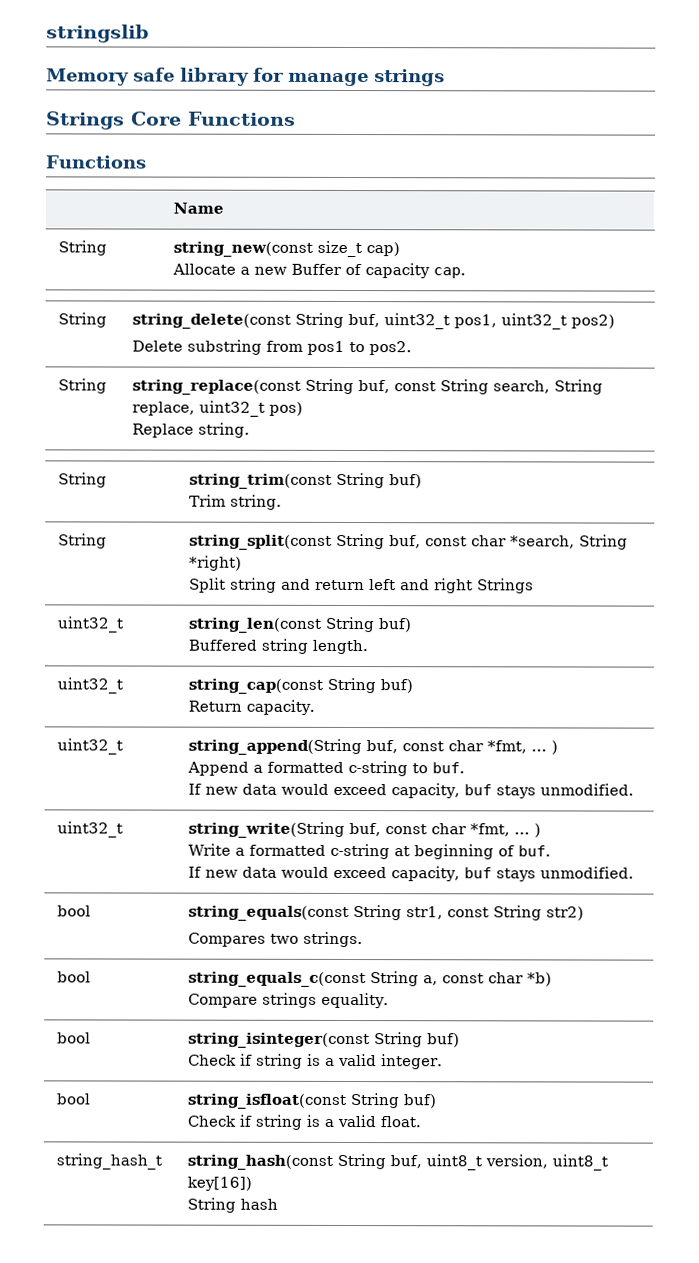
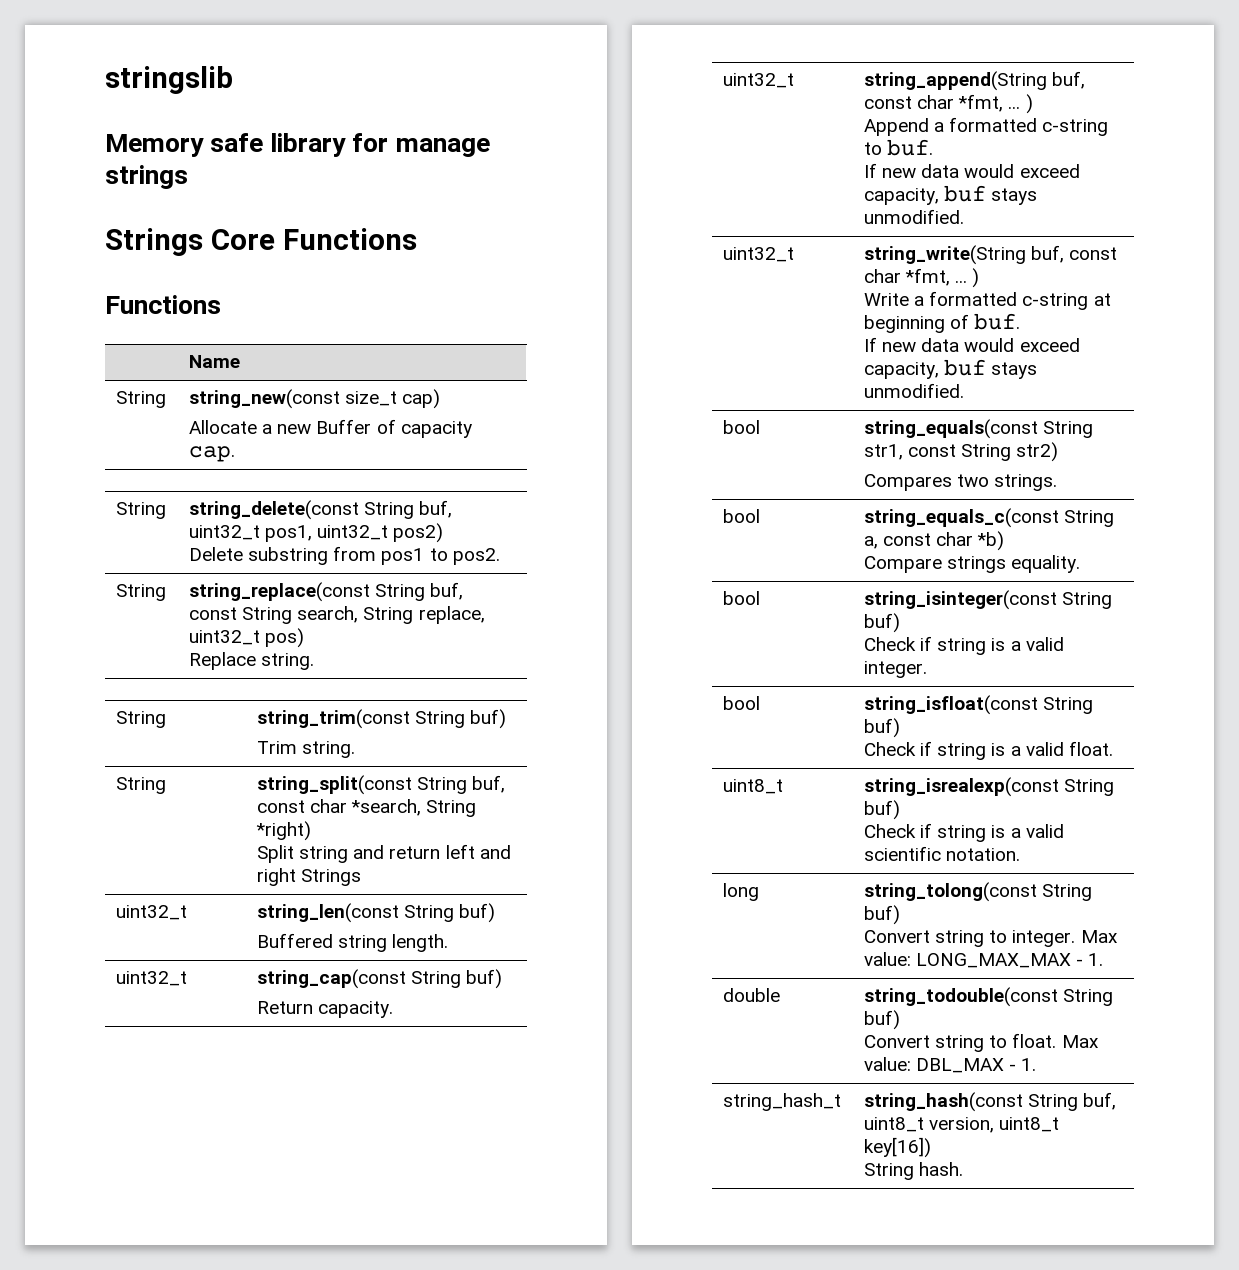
+ uint8_t | string_isrealexp(const String buf)
+ Check if string is a valid scientific notation.
+ long | string_tolong(const String buf)
+ Convert string to integer. Max value: LONG_MAX_MAX - 1.
+ double | string_todouble(const String buf)
+ Convert string to float. Max value: DBL_MAX - 1.
  string_hash_t | string_hash(const String buf, uint8_t version, uint8_t key[16])
- String hash
+ String hash.

